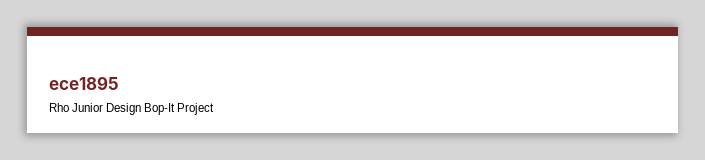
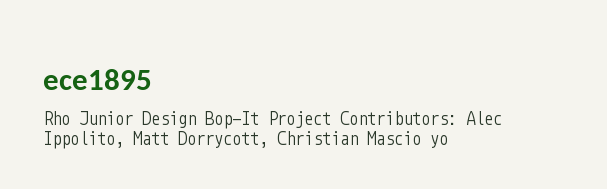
- Rho Junior Design Bop-It Project
+ Rho Junior Design Bop-It Project Contributors: Alec Ippolito, Matt Dorrycott, Christian Mascio yo

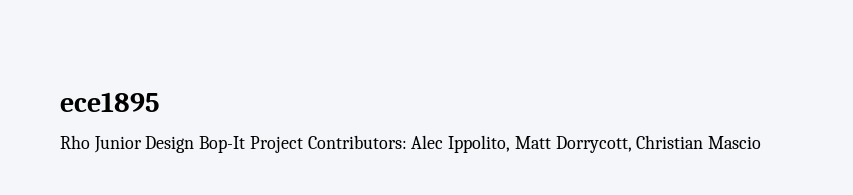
- Rho Junior Design Bop-It Project Contributors: Alec Ippolito, Matt Dorrycott, Christian Mascio yo
+ Rho Junior Design Bop-It Project Contributors: Alec Ippolito, Matt Dorrycott, Christian Mascio

